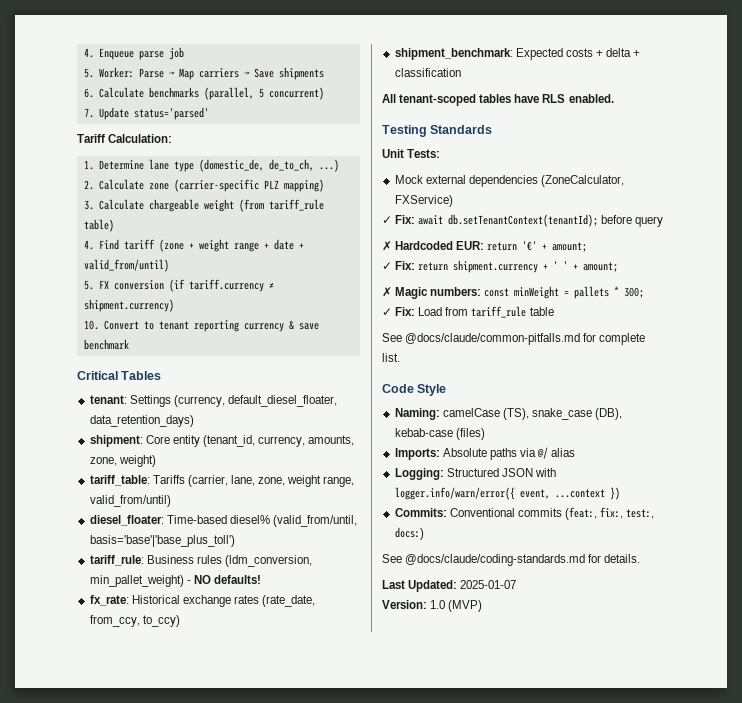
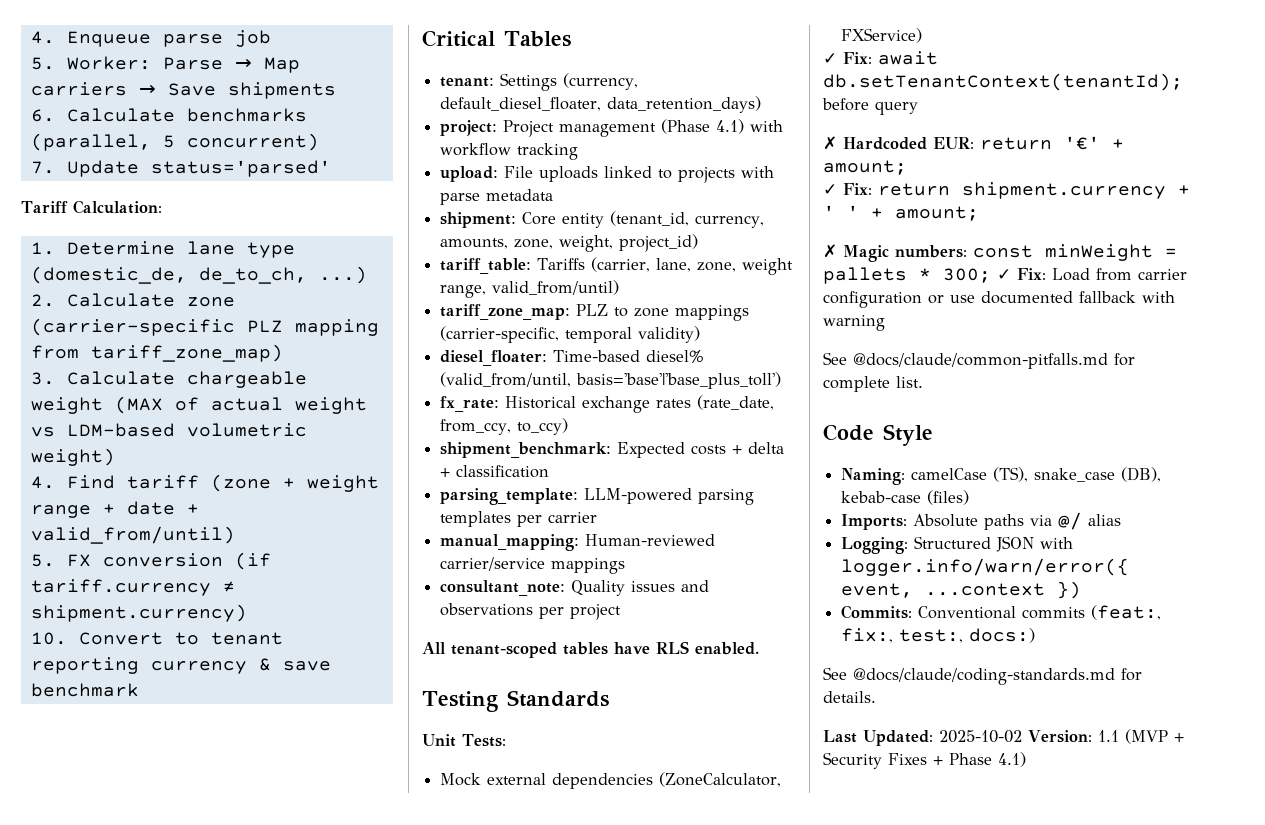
- 2. Calculate zone (carrier-specific PLZ mapping)
+ 2. Calculate zone (carrier-specific PLZ mapping from tariff_zone_map)
- 3. Calculate chargeable weight (from tariff_rule table)
+ 3. Calculate chargeable weight (MAX of actual weight vs LDM-based volumetric weight)
+ project: Project management (Phase 4.1) with workflow tracking
+ upload: File uploads linked to projects with parse metadata
- shipment: Core entity (tenant_id, currency, amounts, zone, weight)
+ shipment: Core entity (tenant_id, currency, amounts, zone, weight, project_id)
+ tariff_zone_map: PLZ to zone mappings (carrier-specific, temporal validity)
- tariff_rule: Business rules (ldm_conversion, min_pallet_weight) - NO defaults!
+ parsing_template: LLM-powered parsing templates per carrier
+ manual_mapping: Human-reviewed carrier/service mappings
+ consultant_note: Quality issues and observations per project
- ✗ Magic numbers: const minWeight = pallets * 300;
- ✓ Fix: Load from tariff_rule table
+ ✗ Magic numbers: const minWeight = pallets * 300; ✓ Fix: Load from carrier configuration or use documented fallback with warning
- Last Updated: 2025-01-07
- Version: 1.0 (MVP)
+ Last Updated: 2025-10-02 Version: 1.1 (MVP + Security Fixes + Phase 4.1)

